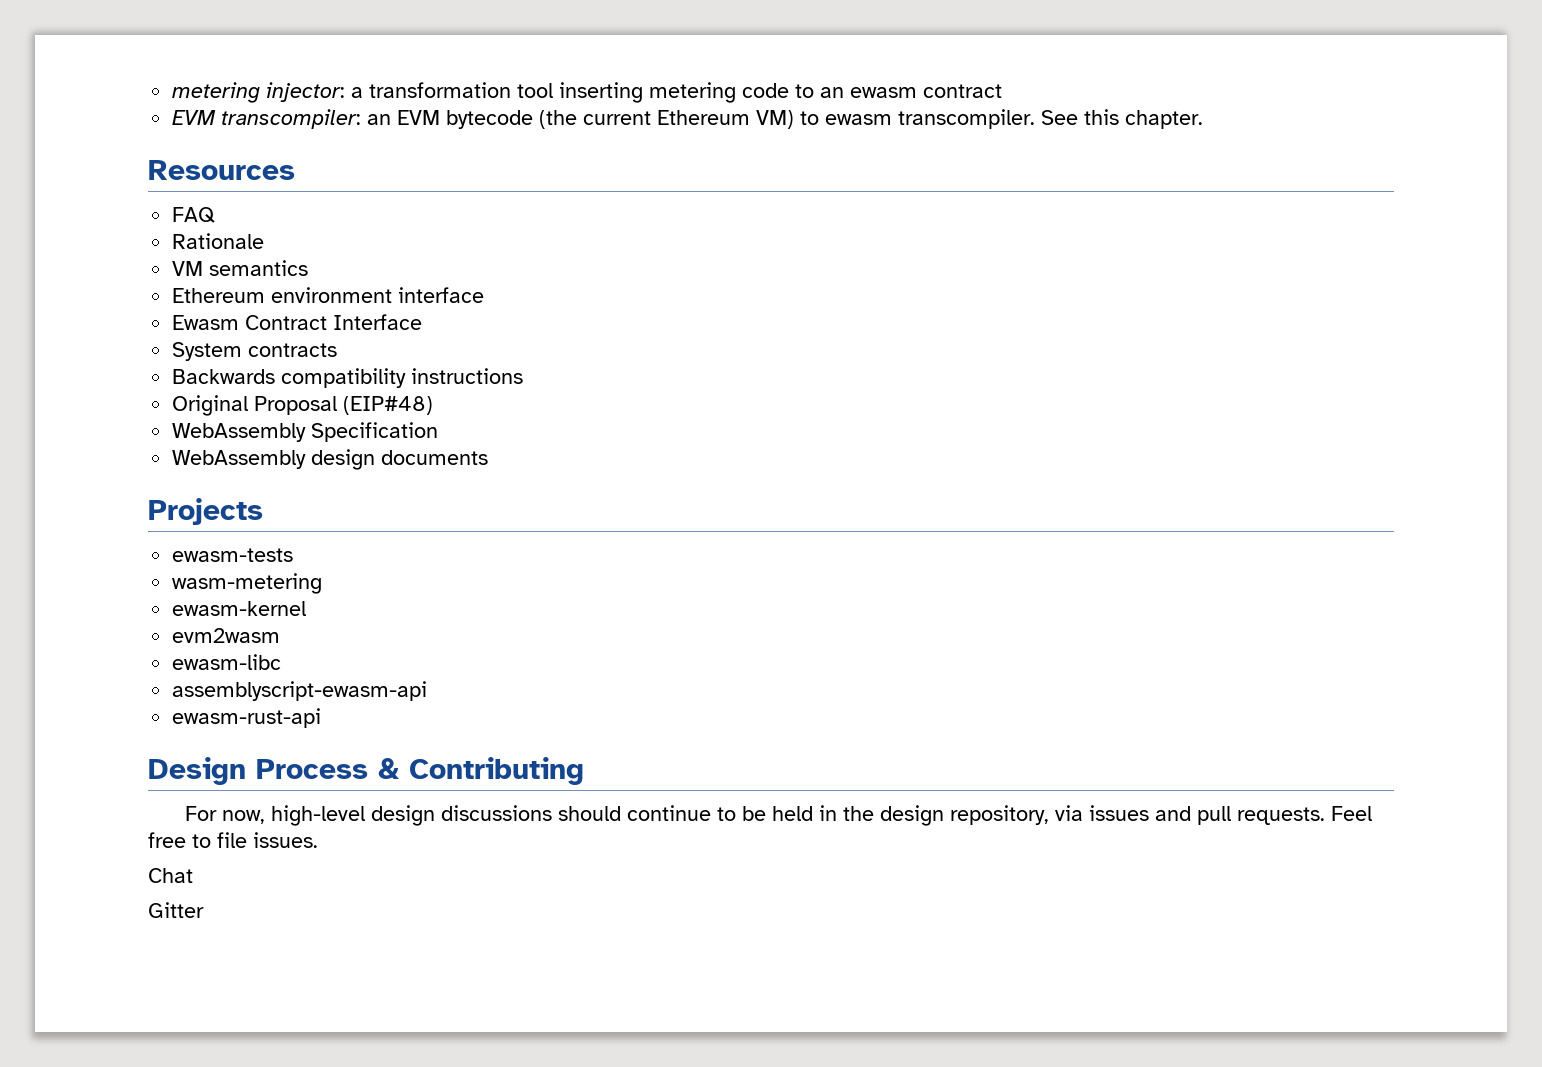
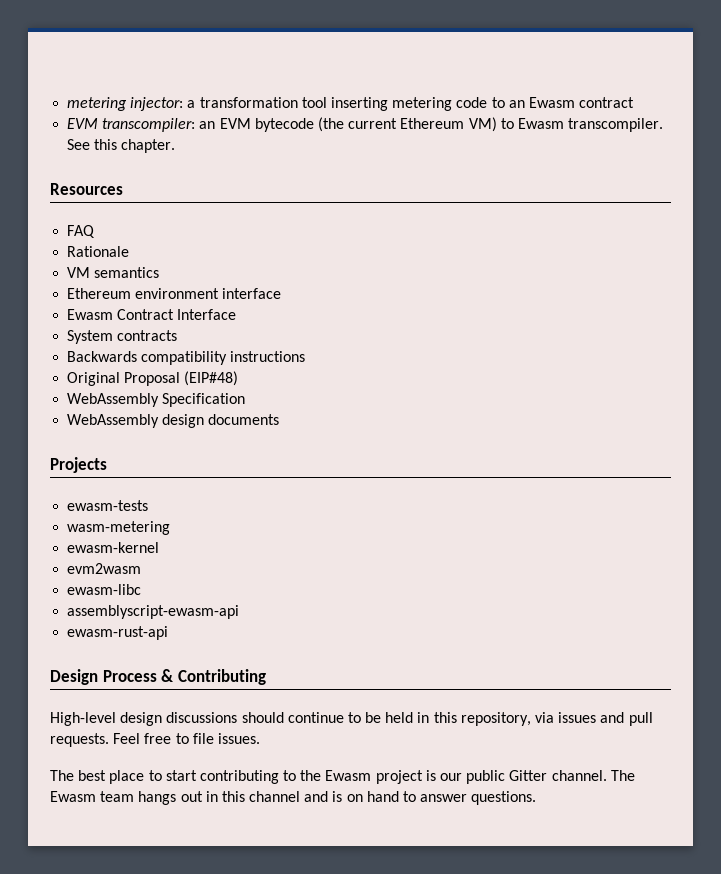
- metering injector: a transformation tool inserting metering code to an ewasm contract
+ metering injector: a transformation tool inserting metering code to an Ewasm contract
- EVM transcompiler: an EVM bytecode (the current Ethereum VM) to ewasm transcompiler.
+ EVM transcompiler: an EVM bytecode (the current Ethereum VM) to Ewasm transcompiler.
- For now, high-level design discussions should continue to be held in the design repository, via issues and pull requests.
+ High-level design discussions should continue to be held in this repository, via issues and pull requests.
- Chat
- Gitter
+ The best place to start contributing to the Ewasm project is our public Gitter channel. The Ewasm team hangs out in this channel and is on hand to answer questions.

